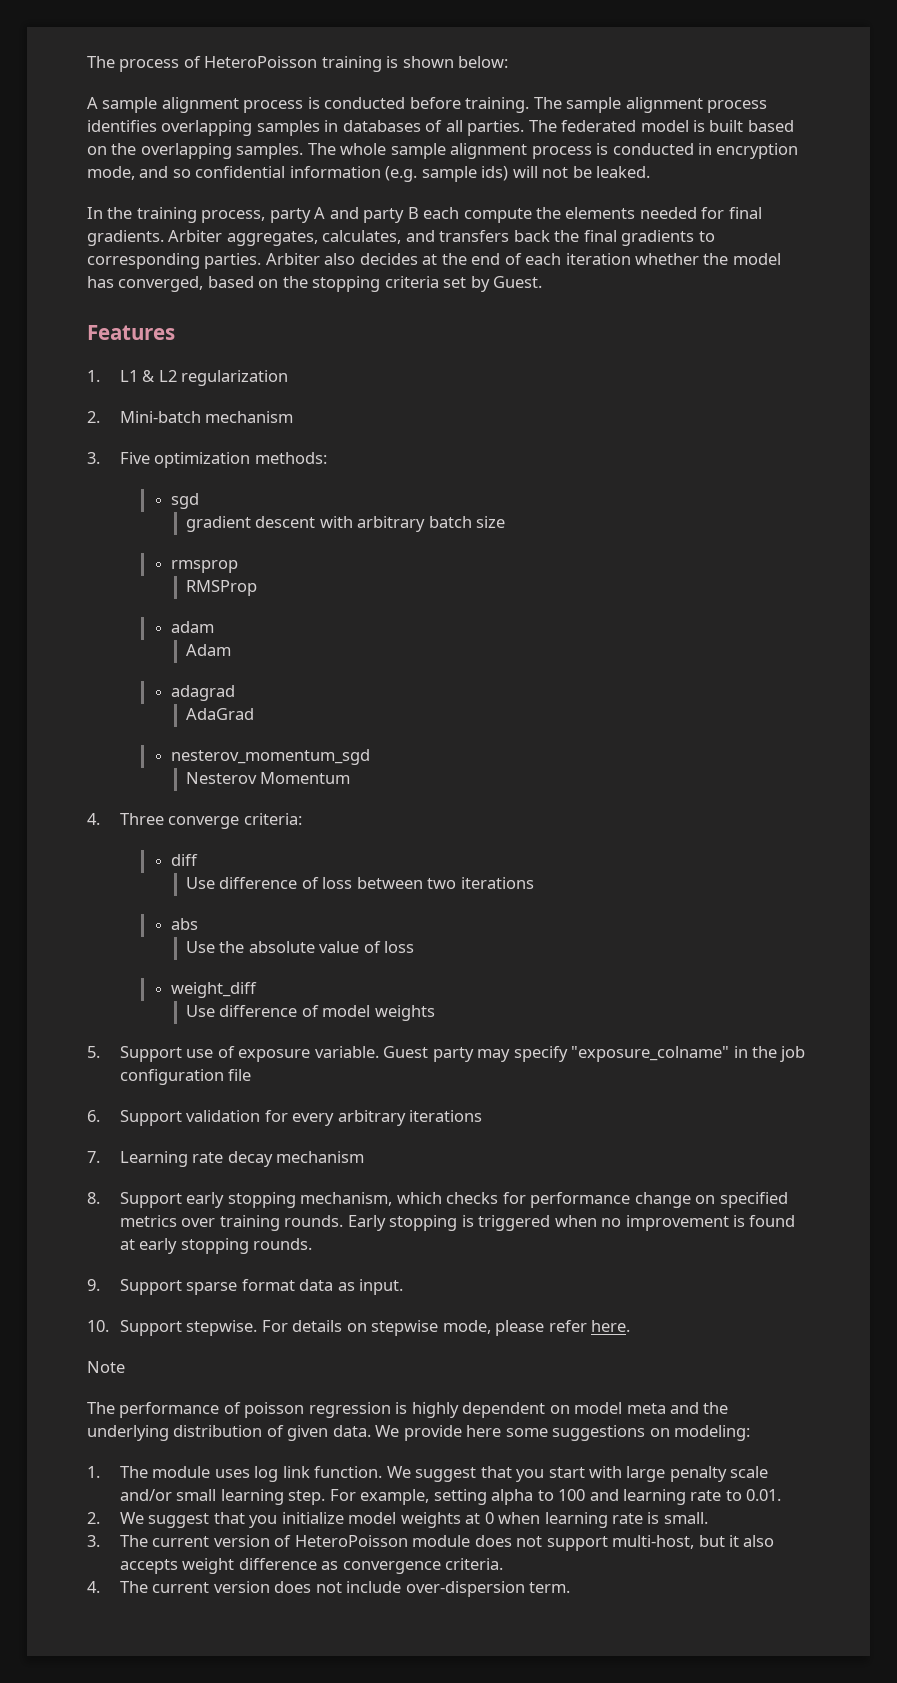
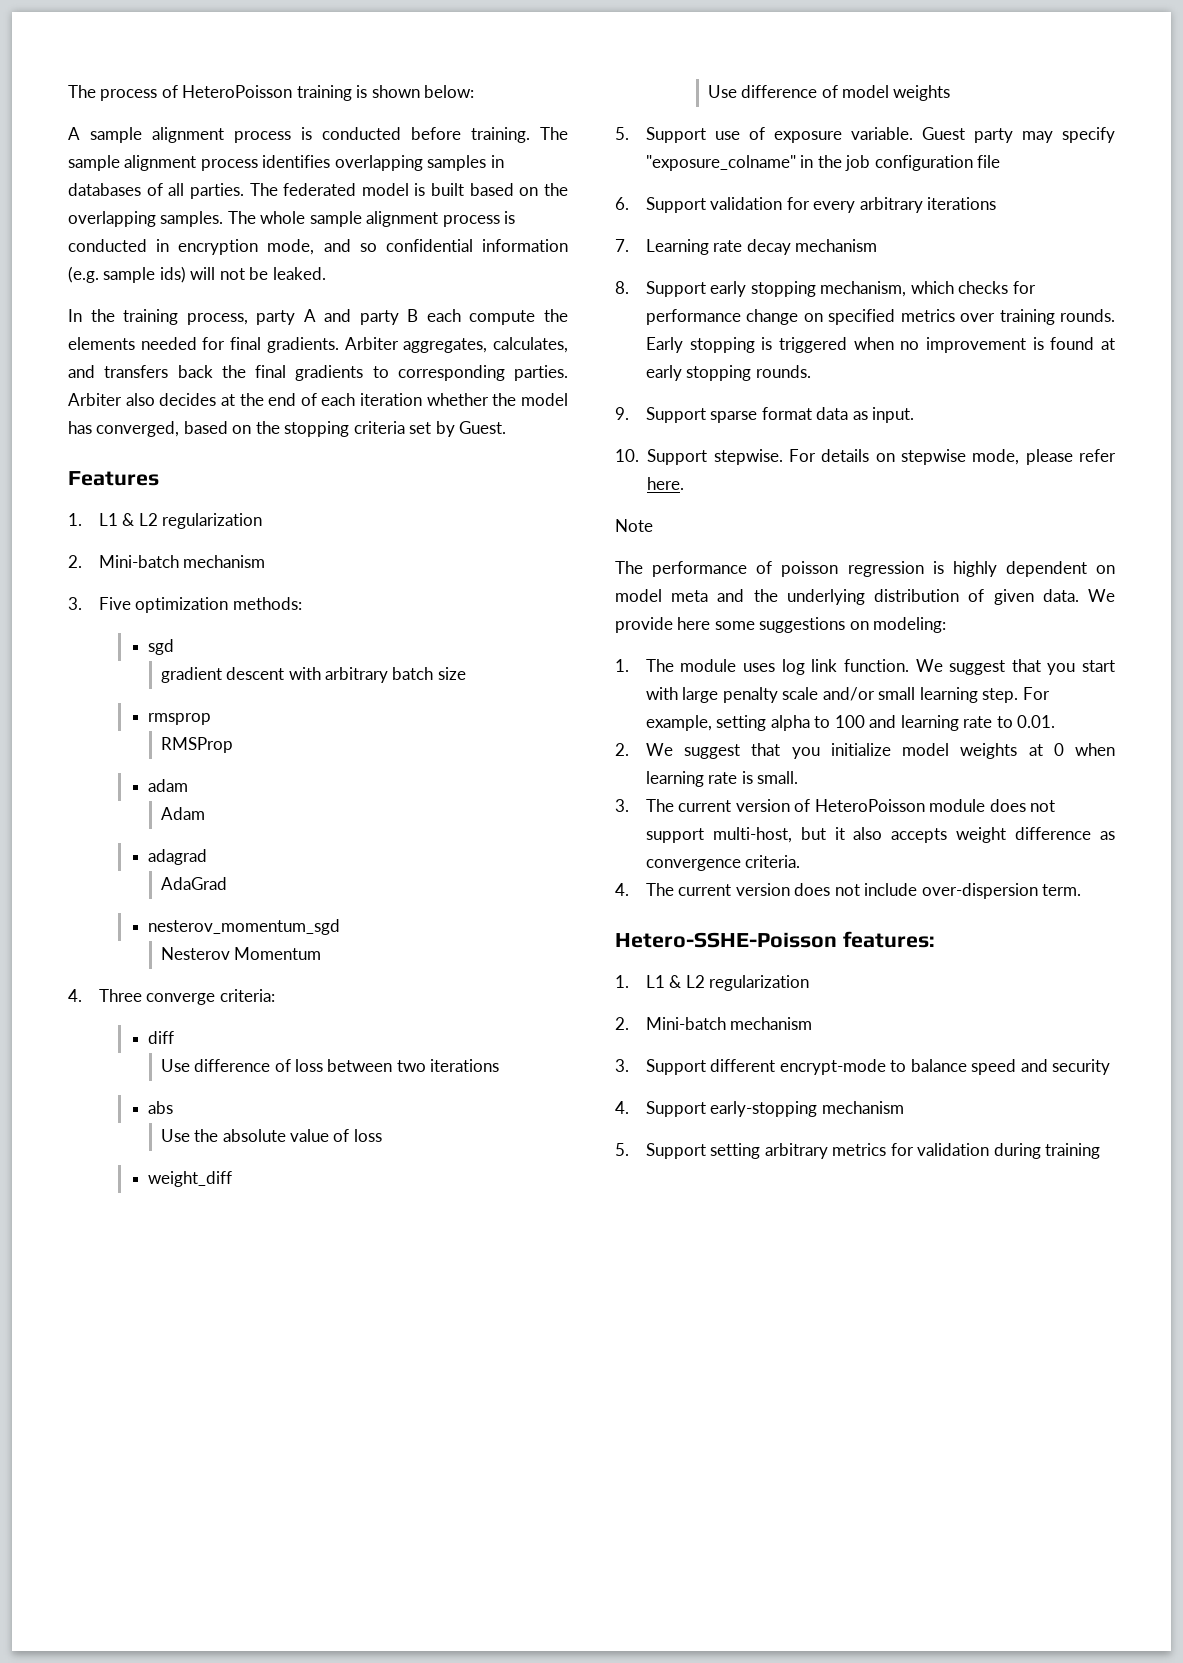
+ Hetero-SSHE-Poisson features:
+ 1. L1 & L2 regularization
+ 2. Mini-batch mechanism
+ 3. Support different encrypt-mode to balance speed and security
+ 4. Support early-stopping mechanism
+ 5. Support setting arbitrary metrics for validation during training

